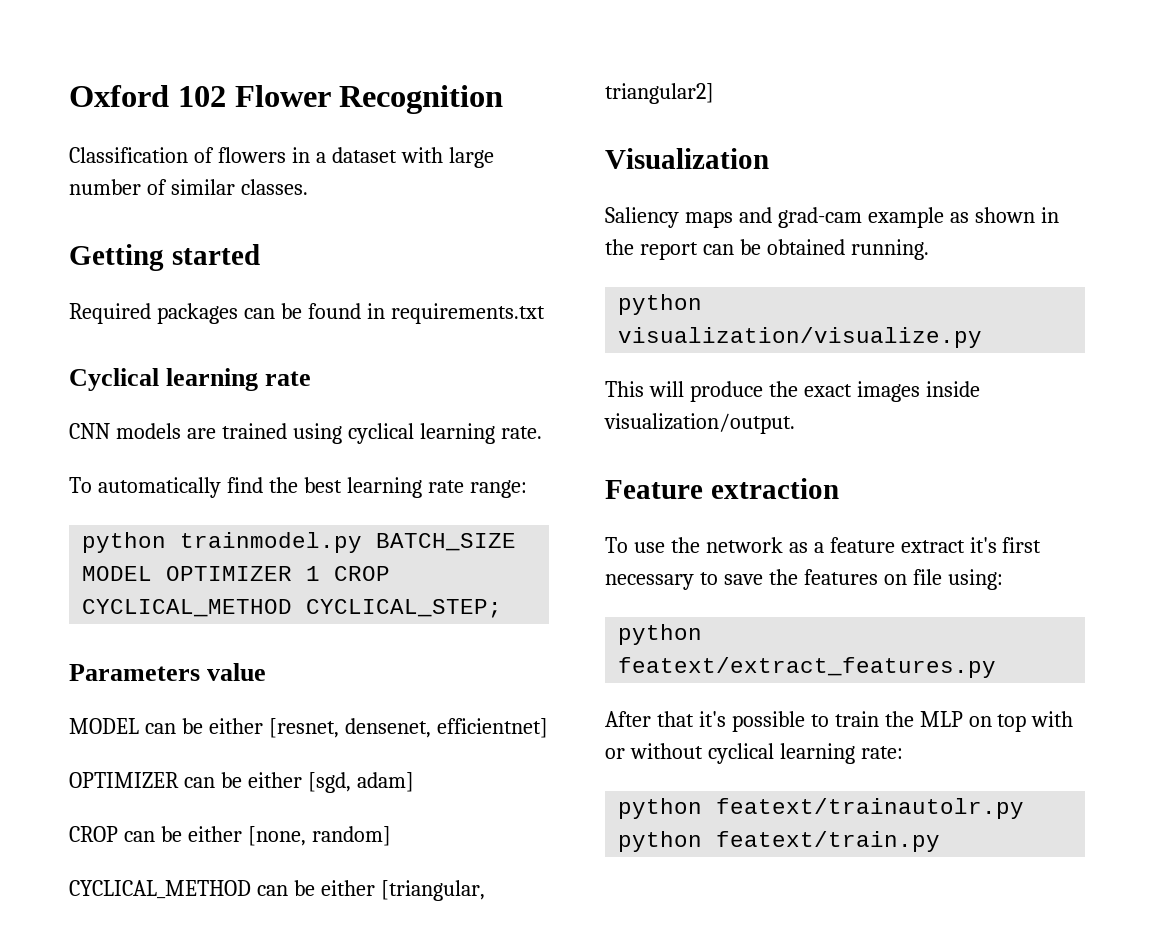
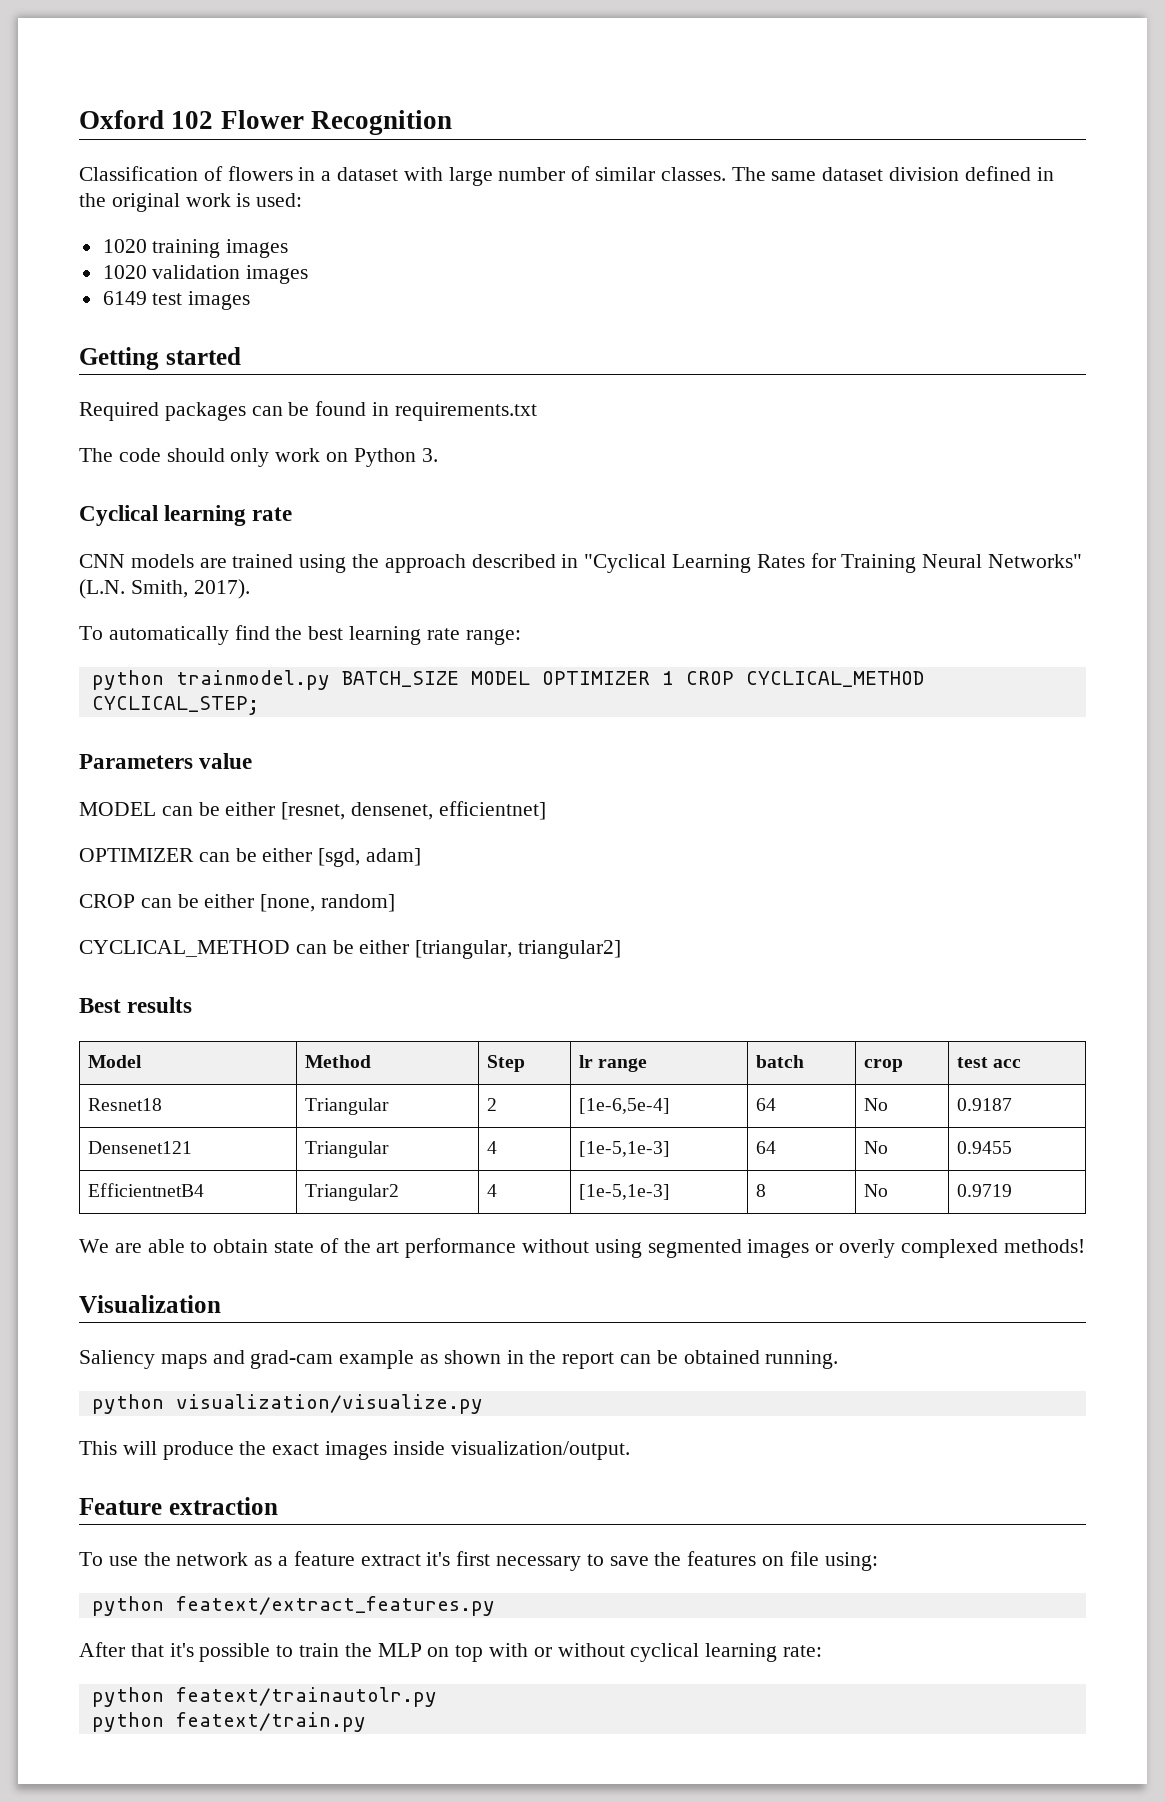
+ The same dataset division defined in the original work is used:
+ 1020 training images
+ 1020 validation images
+ 6149 test images
+ The code should only work on Python 3.
- CNN models are trained using cyclical learning rate.
+ CNN models are trained using the approach described in "Cyclical Learning Rates for Training Neural Networks" (L.N. Smith, 2017).
+ Best results
+ Model | Method | Step | lr range | batch | crop | test acc
+ Resnet18 | Triangular | 2 | [1e-6,5e-4] | 64 | No | 0.9187
+ Densenet121 | Triangular | 4 | [1e-5,1e-3] | 64 | No | 0.9455
+ EfficientnetB4 | Triangular2 | 4 | [1e-5,1e-3] | 8 | No | 0.9719
+ We are able to obtain state of the art performance without using segmented images or overly complexed methods!

